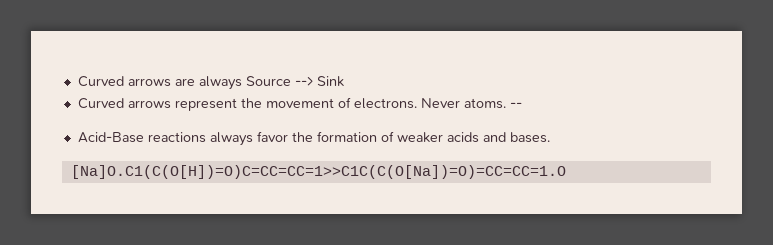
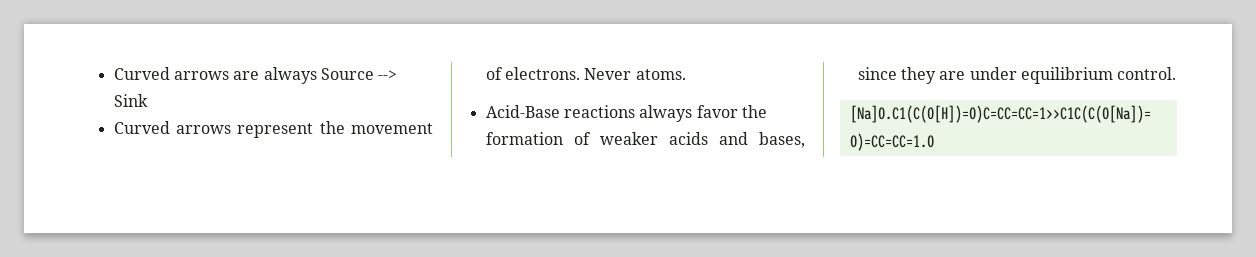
- --
- Acid-Base reactions always favor the formation of weaker acids and bases.
+ Acid-Base reactions always favor the formation of weaker acids and bases, since they are under equilibrium control.

